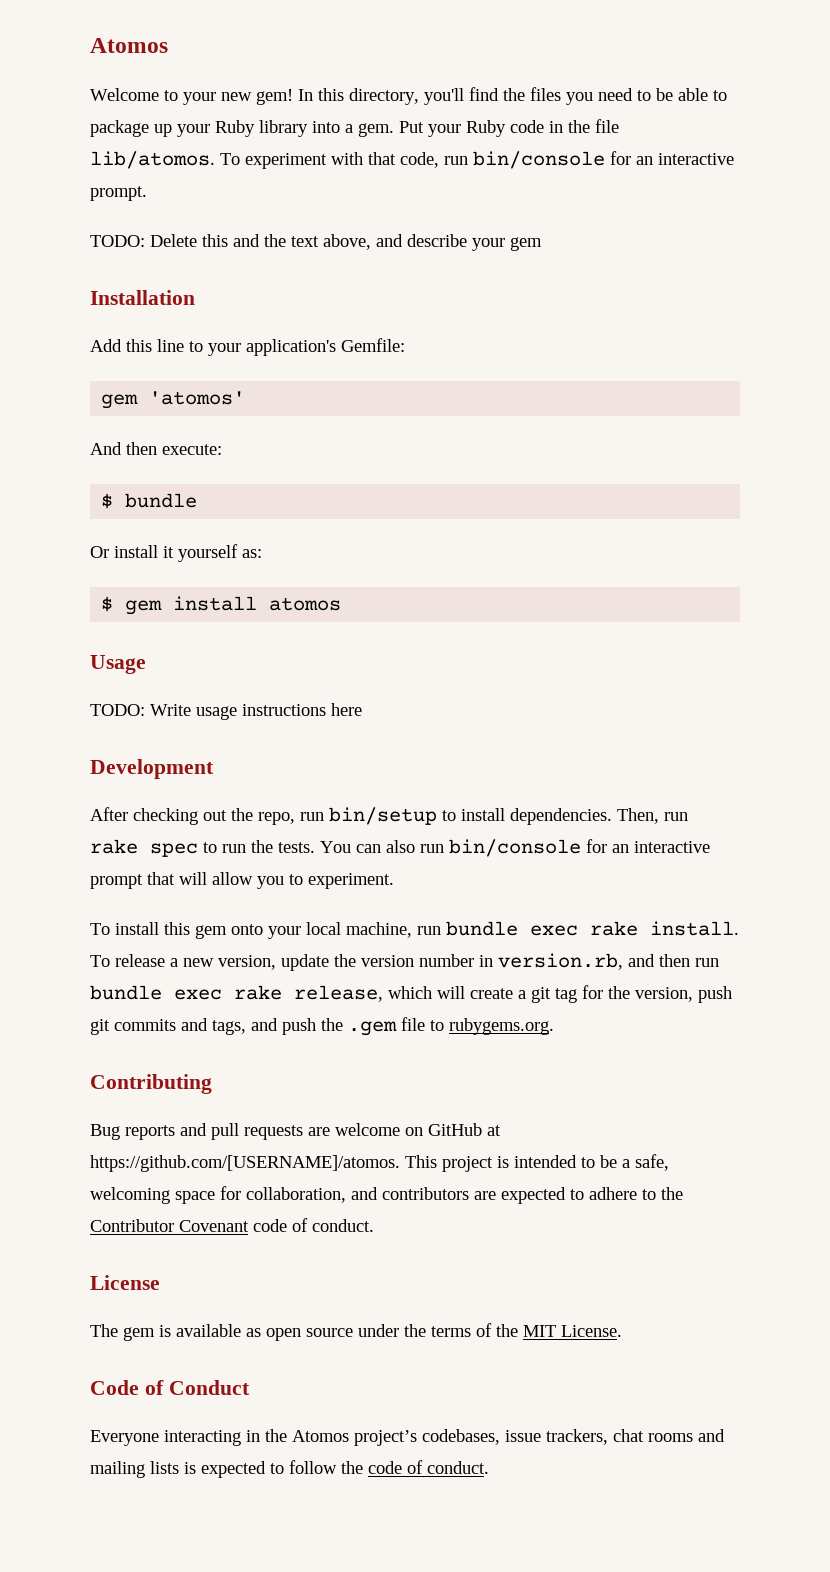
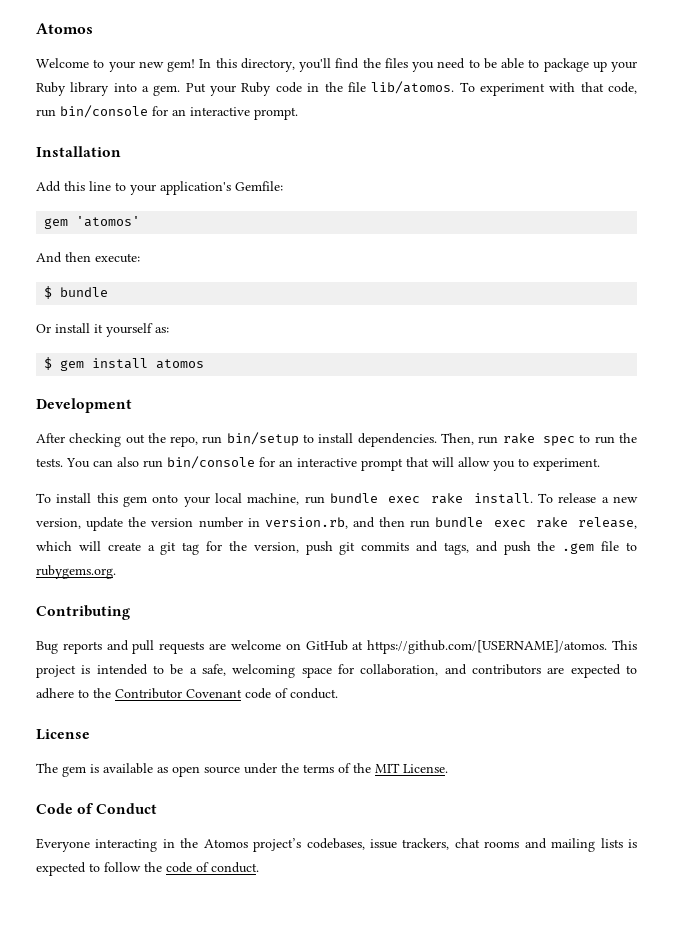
- TODO: Delete this and the text above, and describe your gem
- Usage
- TODO: Write usage instructions here

